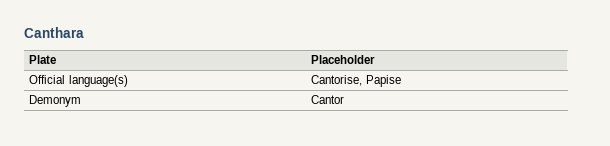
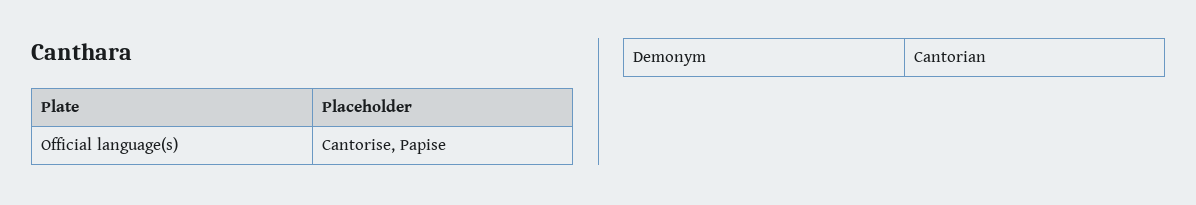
- Demonym | Cantor
+ Demonym | Cantorian

